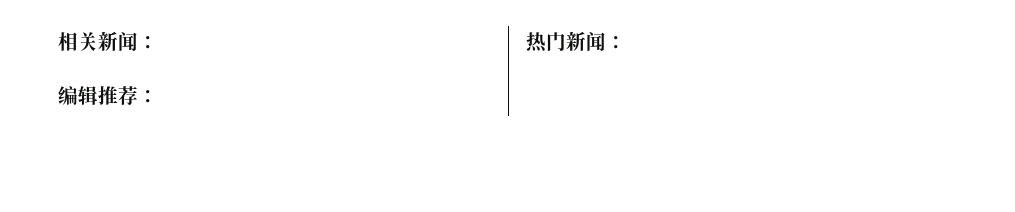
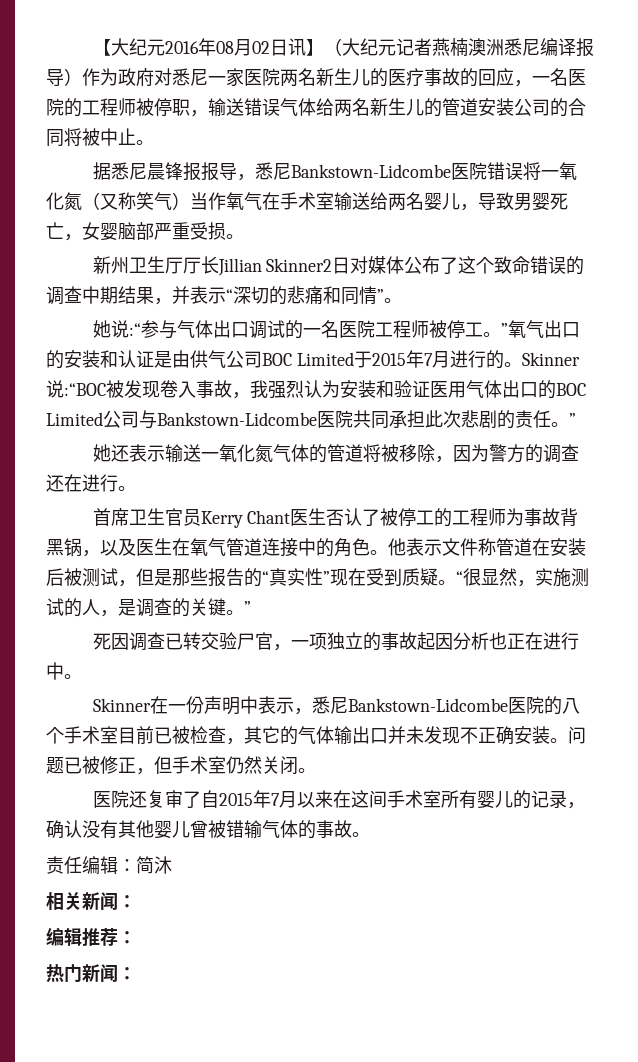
+ 【大纪元2016年08月02日讯】（大纪元记者燕楠澳洲悉尼编译报导）作为政府对悉尼一家医院两名新生儿的医疗事故的回应，一名医院的工程师被停职，输送错误气体给两名新生儿的管道安装公司的合同将被中止。
+ 据悉尼晨锋报报导，悉尼Bankstown-Lidcombe医院错误将一氧化氮（又称笑气）当作氧气在手术室输送给两名婴儿，导致男婴死亡，女婴脑部严重受损。
+ 新州卫生厅厅长Jillian Skinner2日对媒体公布了这个致命错误的调查中期结果，并表示“深切的悲痛和同情”。
+ 她说:“参与气体出口调试的一名医院工程师被停工。”氧气出口的安装和认证是由供气公司BOC Limited于2015年7月进行的。Skinner说:“BOC被发现卷入事故，我强烈认为安装和验证医用气体出口的BOC Limited公司与Bankstown-Lidcombe医院共同承担此次悲剧的责任。”
+ 她还表示输送一氧化氮气体的管道将被移除，因为警方的调查还在进行。
+ 首席卫生官员Kerry Chant医生否认了被停工的工程师为事故背黑锅，以及医生在氧气管道连接中的角色。他表示文件称管道在安装后被测试，但是那些报告的“真实性”现在受到质疑。“很显然，实施测试的人，是调查的关键。”
+ 死因调查已转交验尸官，一项独立的事故起因分析也正在进行中。
+ Skinner在一份声明中表示，悉尼Bankstown-Lidcombe医院的八个手术室目前已被检查，其它的气体输出口并未发现不正确安装。问题已被修正，但手术室仍然关闭。
+ 医院还复审了自2015年7月以来在这间手术室所有婴儿的记录，确认没有其他婴儿曾被错输气体的事故。
+ 责任编辑：简沐

